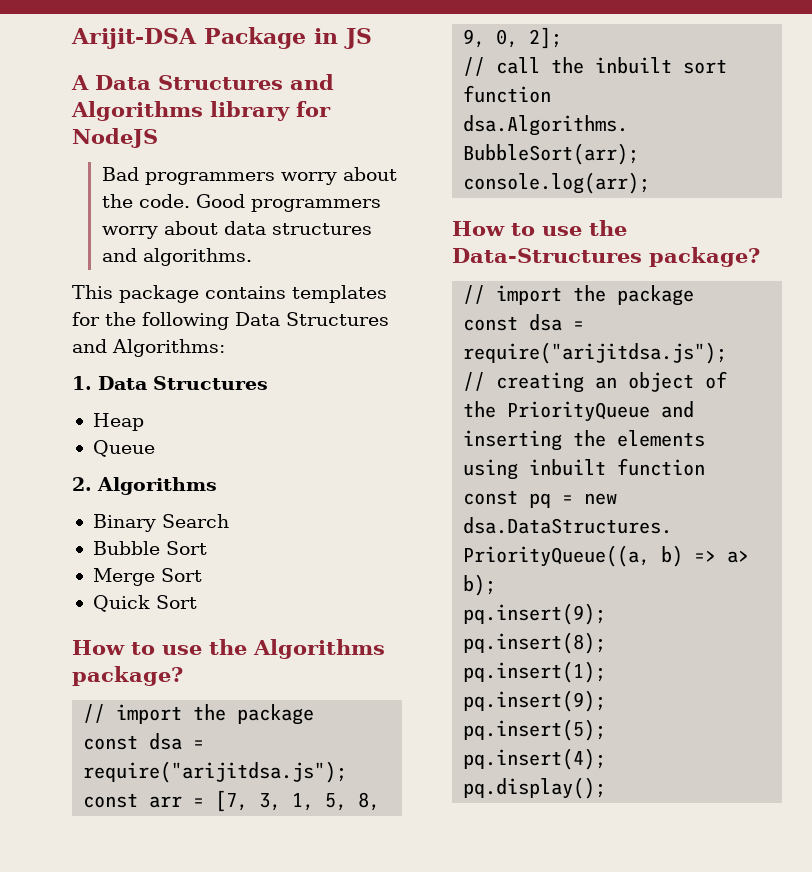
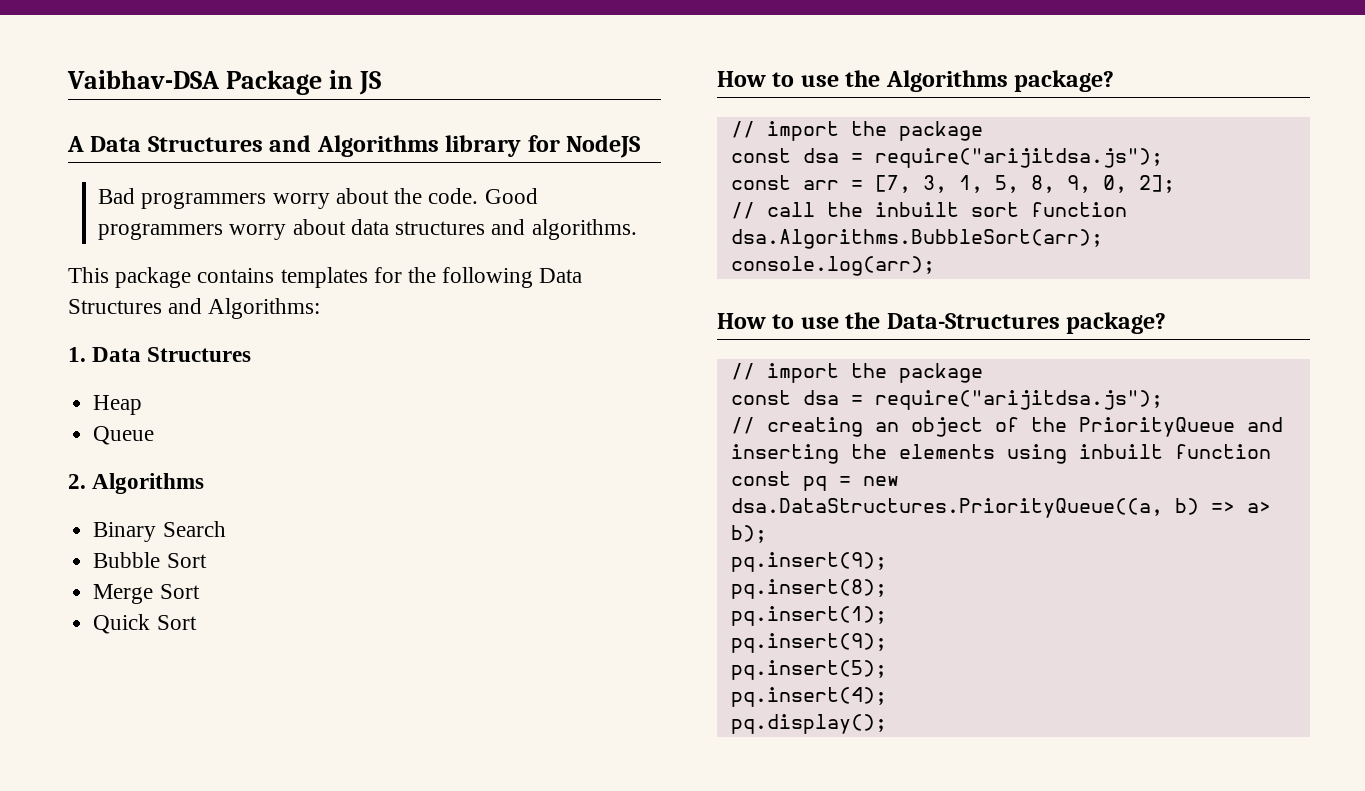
- Arijit-DSA Package in JS
+ Vaibhav-DSA Package in JS

